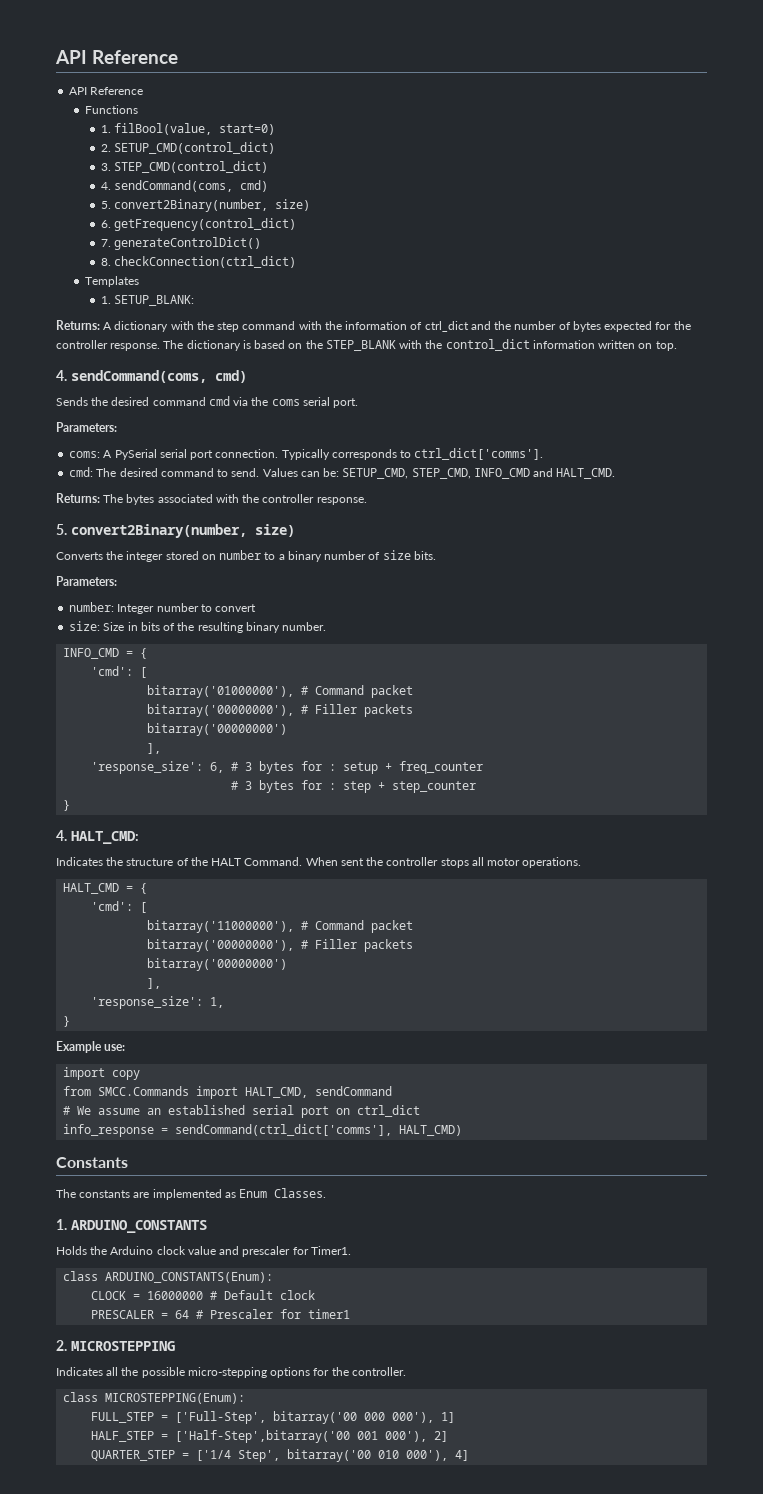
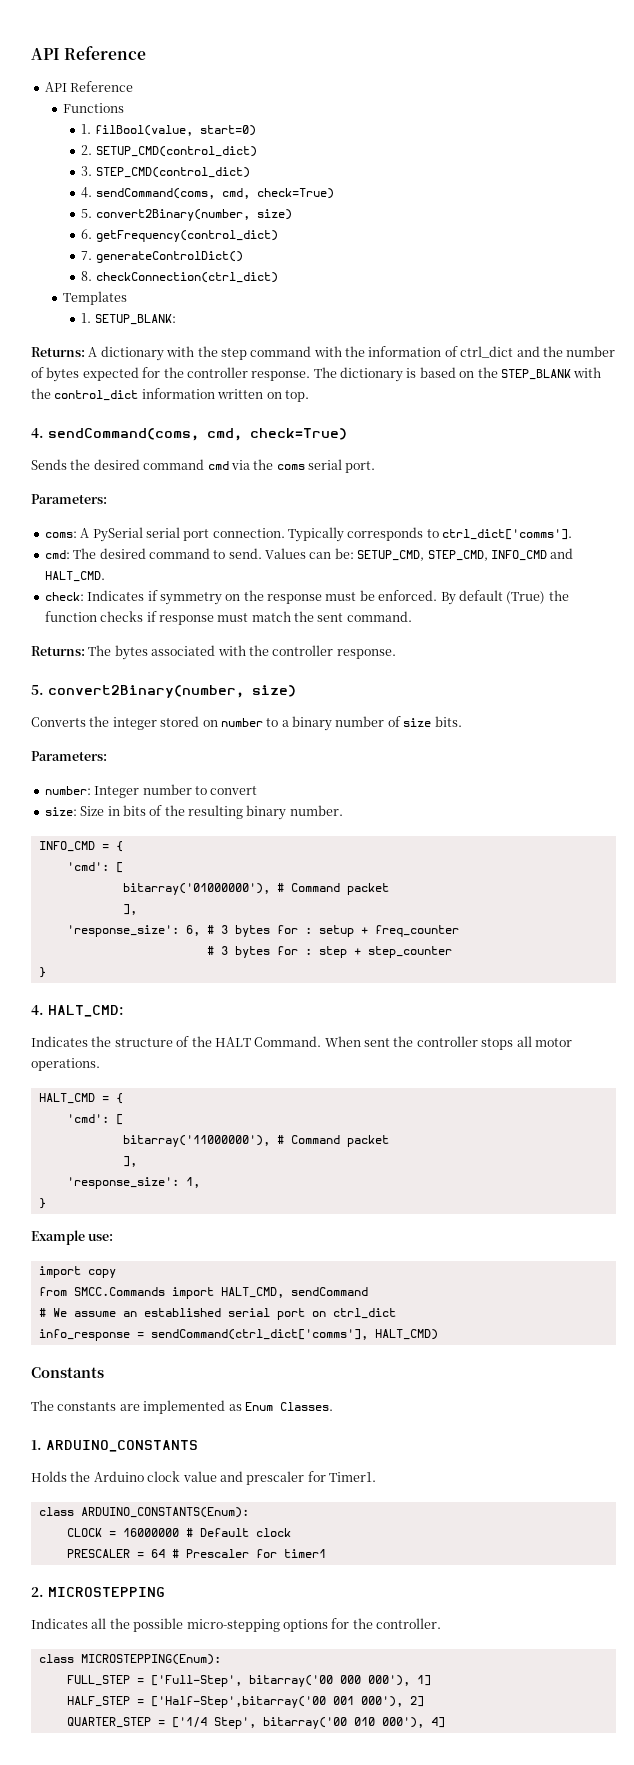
  3. STEP_CMD(control_dict)
- 4. sendCommand(coms, cmd)
+ 4. sendCommand(coms, cmd, check=True)
  The dictionary is based on the STEP_BLANK with the control_dict information written on top.
- 4. sendCommand(coms, cmd)
+ 4. sendCommand(coms, cmd, check=True)
+ check: Indicates if symmetry on the response must be enforced. By default (True) the function checks if response must match the sent command.
  bitarray('01000000'), # Command packet
- bitarray('00000000'), # Filler packets
- bitarray('00000000')
  bitarray('11000000'), # Command packet
- bitarray('00000000'), # Filler packets
- bitarray('00000000')

